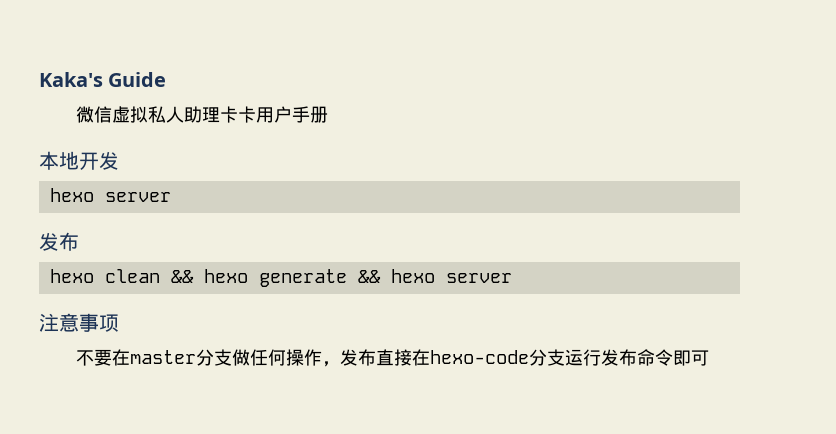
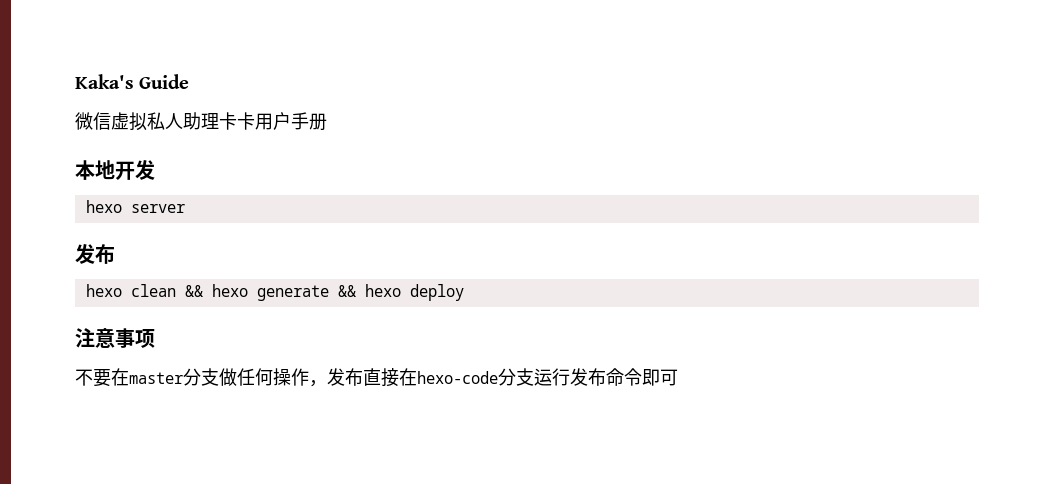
- hexo clean && hexo generate && hexo server
+ hexo clean && hexo generate && hexo deploy

